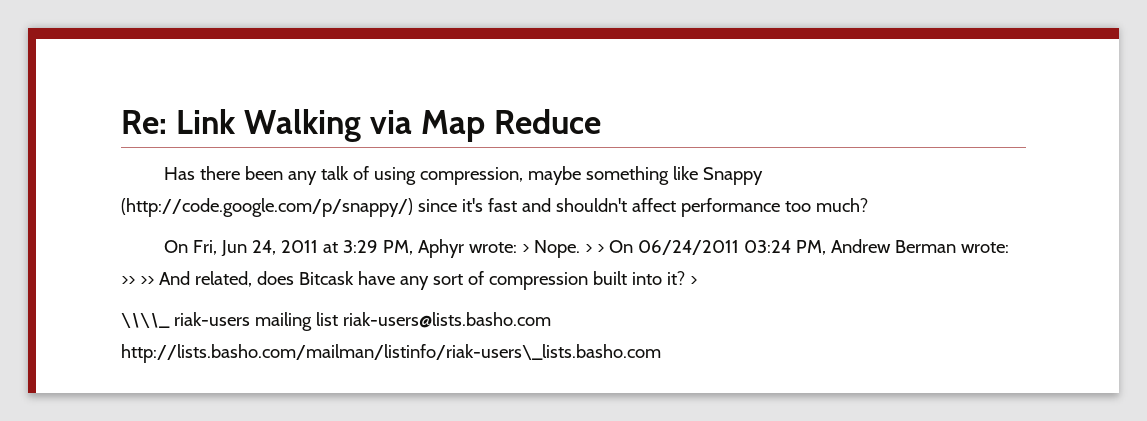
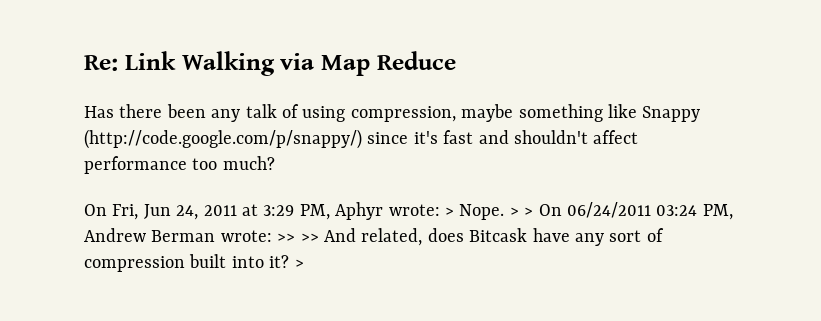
- \\\\_ riak-users mailing list riak-users@lists.basho.com http://lists.basho.com/mailman/listinfo/riak-users\_lists.basho.com

